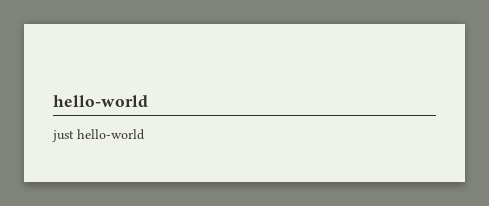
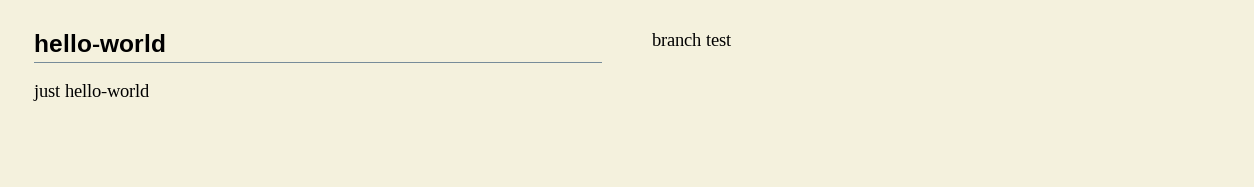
+ branch test

